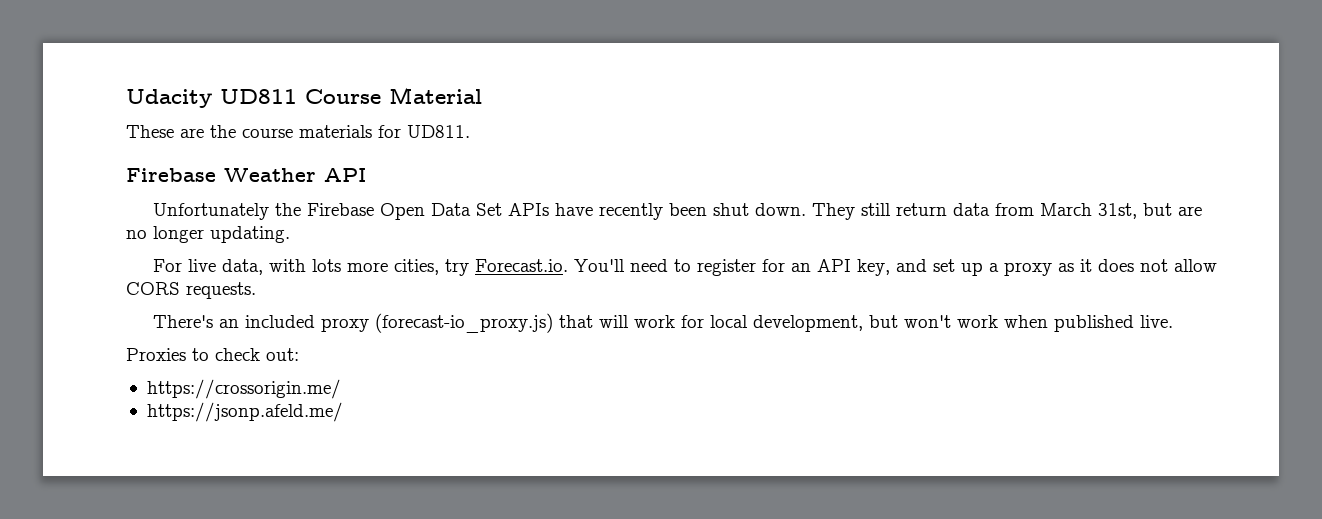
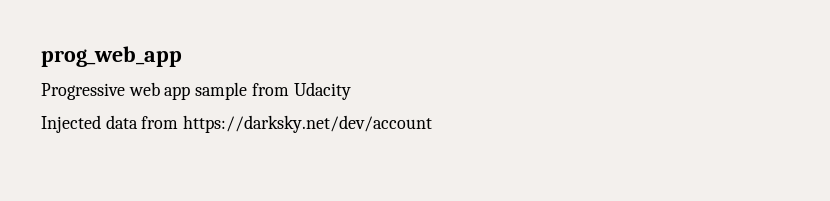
- Udacity UD811 Course Material
- These are the course materials for UD811.
- Firebase Weather API
- Unfortunately the Firebase Open Data Set APIs have recently been shut down. They still return data from March 31st, but are no longer updating.
- For live data, with lots more cities, try Forecast.io. You'll need to register for an API key, and set up a proxy as it does not allow CORS requests.
- There's an included proxy (forecast-io_proxy.js) that will work for local development, but won't work when published live.
- Proxies to check out:
- https://crossorigin.me/
- https://jsonp.afeld.me/
+ prog_web_app
+ Progressive web app sample from Udacity
+ Injected data from https://darksky.net/dev/account

